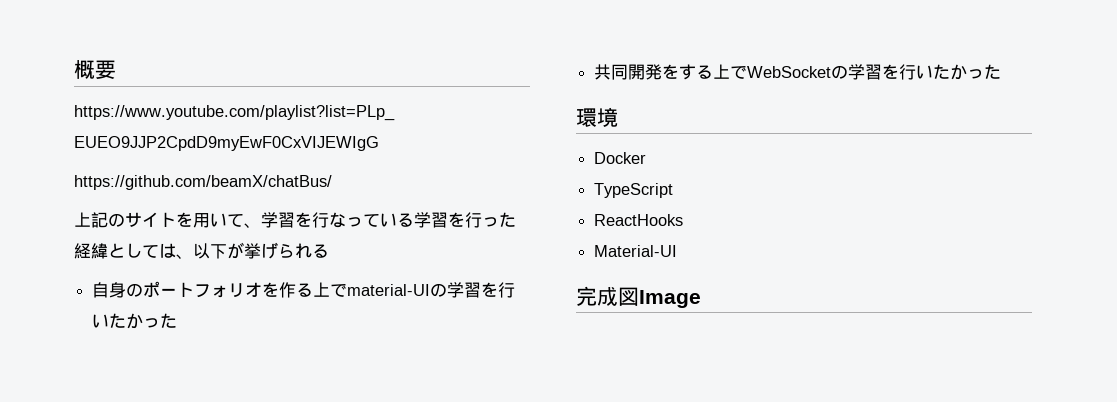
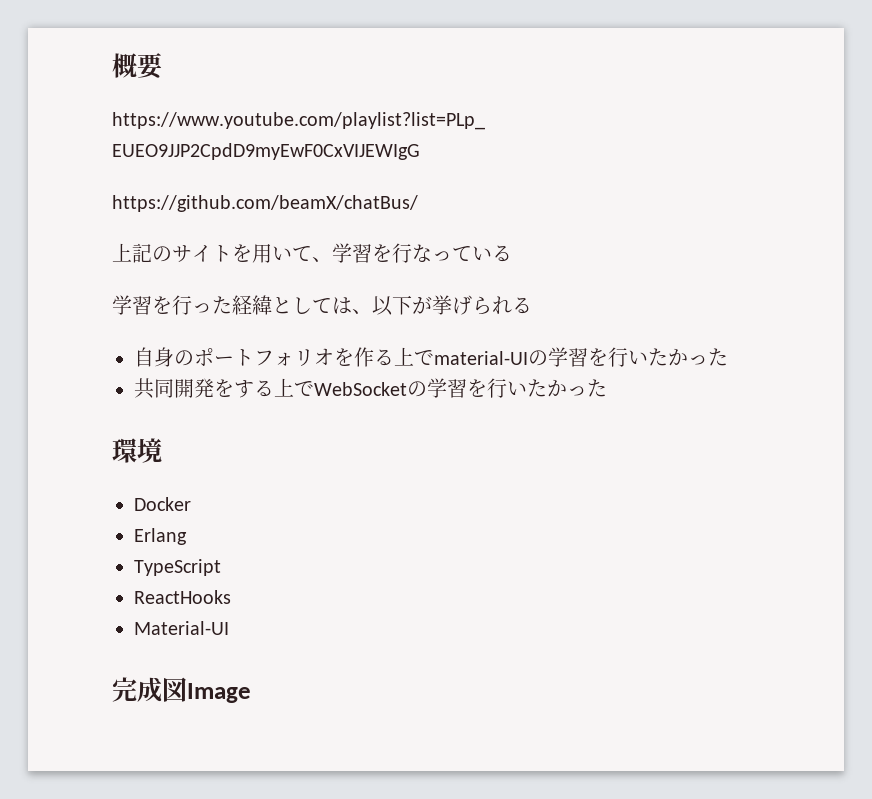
- 上記のサイトを用いて、学習を行なっている学習を行った経緯としては、以下が挙げられる
+ 上記のサイトを用いて、学習を行なっている
+ 学習を行った経緯としては、以下が挙げられる
+ Erlang

